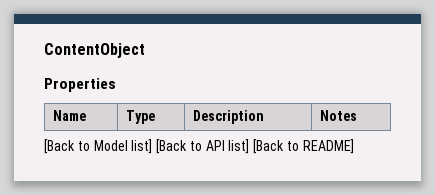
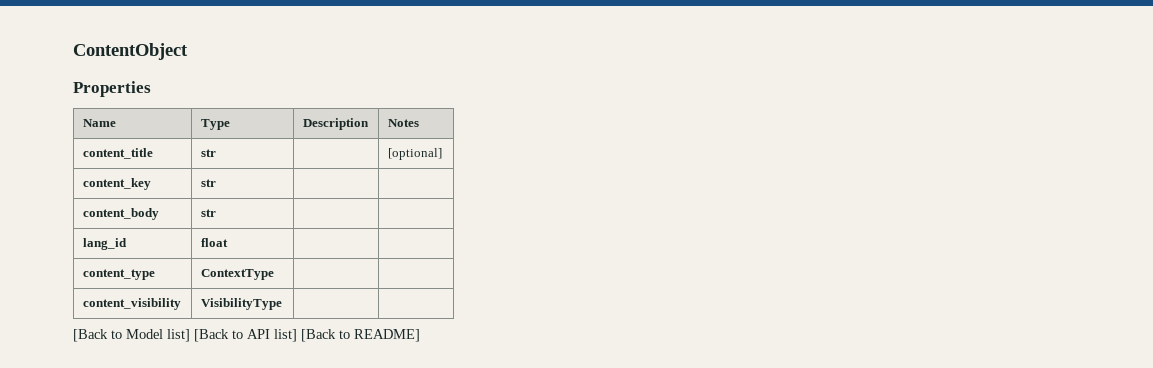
+ content_title | str | | [optional]
+ content_key | str | |
+ content_body | str | |
+ lang_id | float | |
+ content_type | ContextType | |
+ content_visibility | VisibilityType | |

